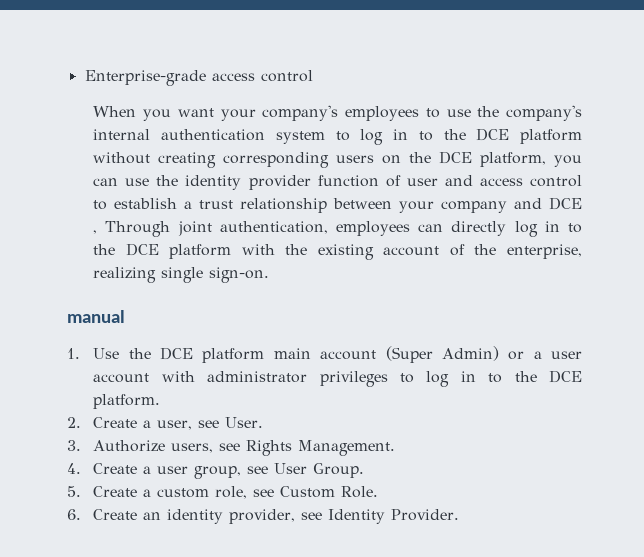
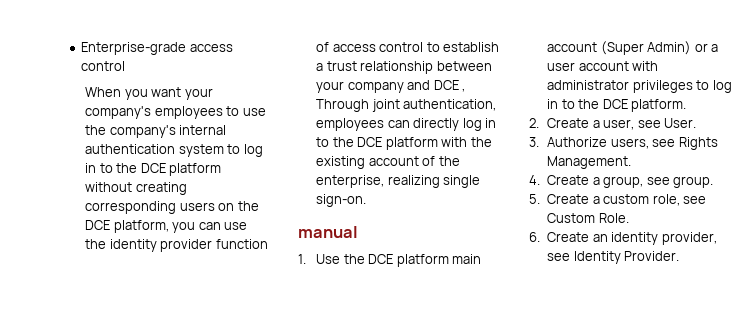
- When you want your company's employees to use the company's internal authentication system to log in to the DCE platform without creating corresponding users on the DCE platform, you can use the identity provider function of user and access control to establish a trust relationship between your company and DCE , Through joint authentication, employees can directly log in to the DCE platform with the existing account of the enterprise, realizing single sign-on.
+ When you want your company's employees to use the company's internal authentication system to log in to the DCE platform without creating corresponding users on the DCE platform, you can use the identity provider function of access control to establish a trust relationship between your company and DCE , Through joint authentication, employees can directly log in to the DCE platform with the existing account of the enterprise, realizing single sign-on.
- 4. Create a user group, see User Group.
+ 4. Create a group, see group.

